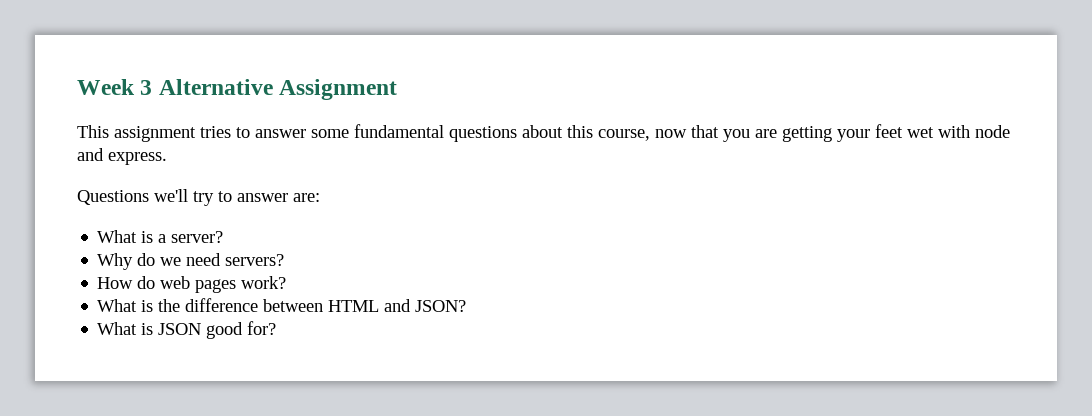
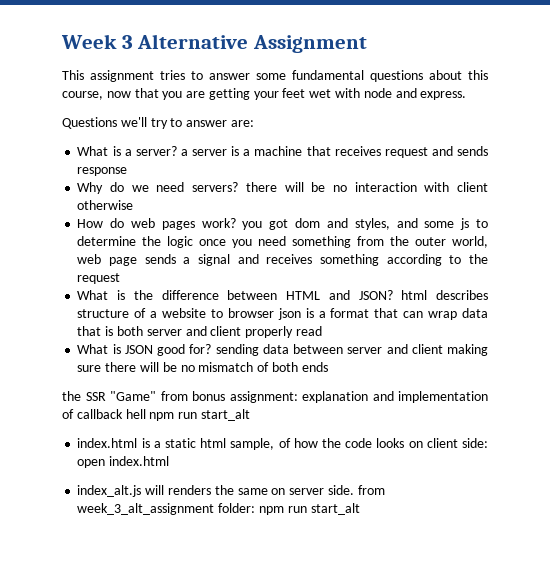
- What is a server?
+ What is a server? a server is a machine that receives request and sends response
- Why do we need servers?
+ Why do we need servers? there will be no interaction with client otherwise
- How do web pages work?
+ How do web pages work? you got dom and styles, and some js to determine the logic once you need something from the outer world, web page sends a signal and receives something according to the request
- What is the difference between HTML and JSON?
+ What is the difference between HTML and JSON? html describes structure of a website to browser json is a format that can wrap data that is both server and client properly read
- What is JSON good for?
+ What is JSON good for? sending data between server and client making sure there will be no mismatch of both ends
+ the SSR "Game" from bonus assignment: explanation and implementation of callback hell npm run start_alt
+ index.html is a static html sample, of how the code looks on client side: open index.html
+ index_alt.js will renders the same on server side. from week_3_alt_assignment folder: npm run start_alt

